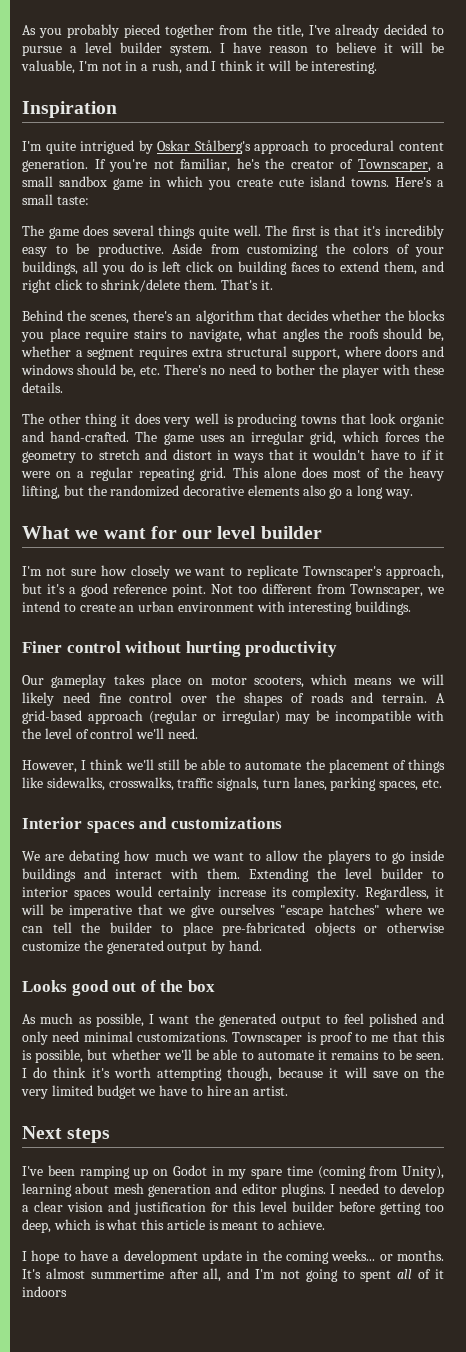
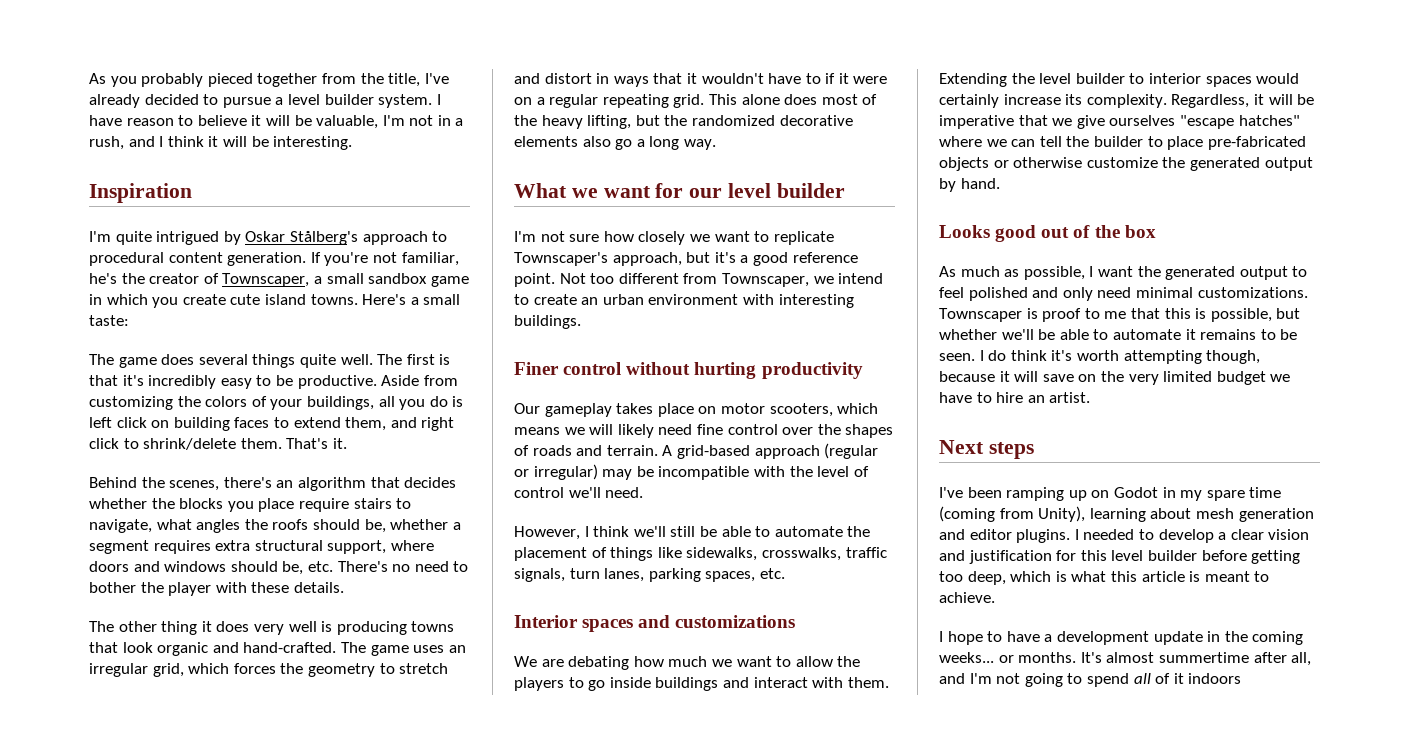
- It's almost summertime after all, and I'm not going to spent all of it indoors
+ It's almost summertime after all, and I'm not going to spend all of it indoors

